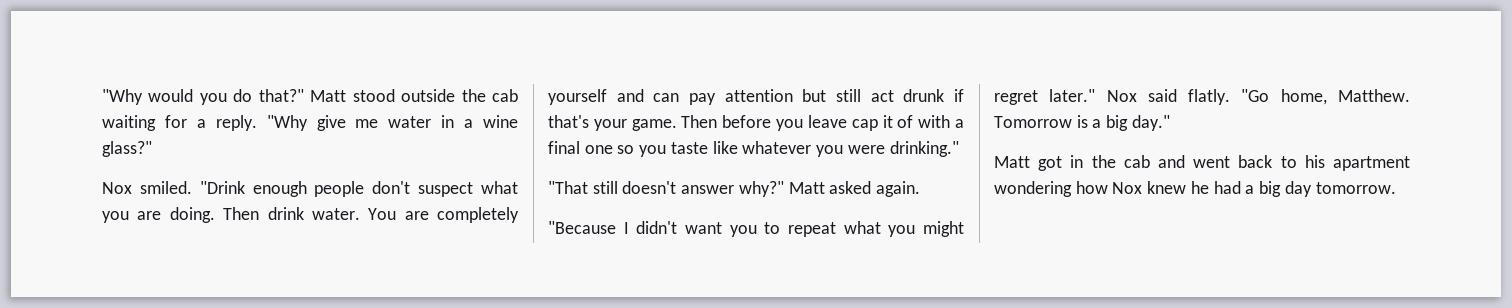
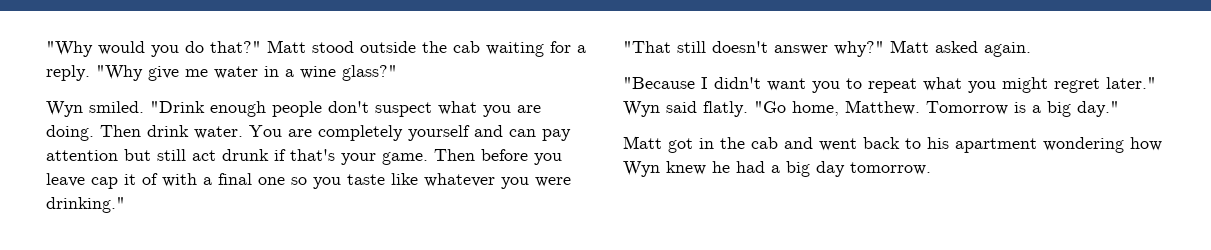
- Nox smiled.
+ Wyn smiled.
- Nox said flatly.
+ Wyn said flatly.
- Matt got in the cab and went back to his apartment wondering how Nox knew he had a big day tomorrow.
+ Matt got in the cab and went back to his apartment wondering how Wyn knew he had a big day tomorrow.

